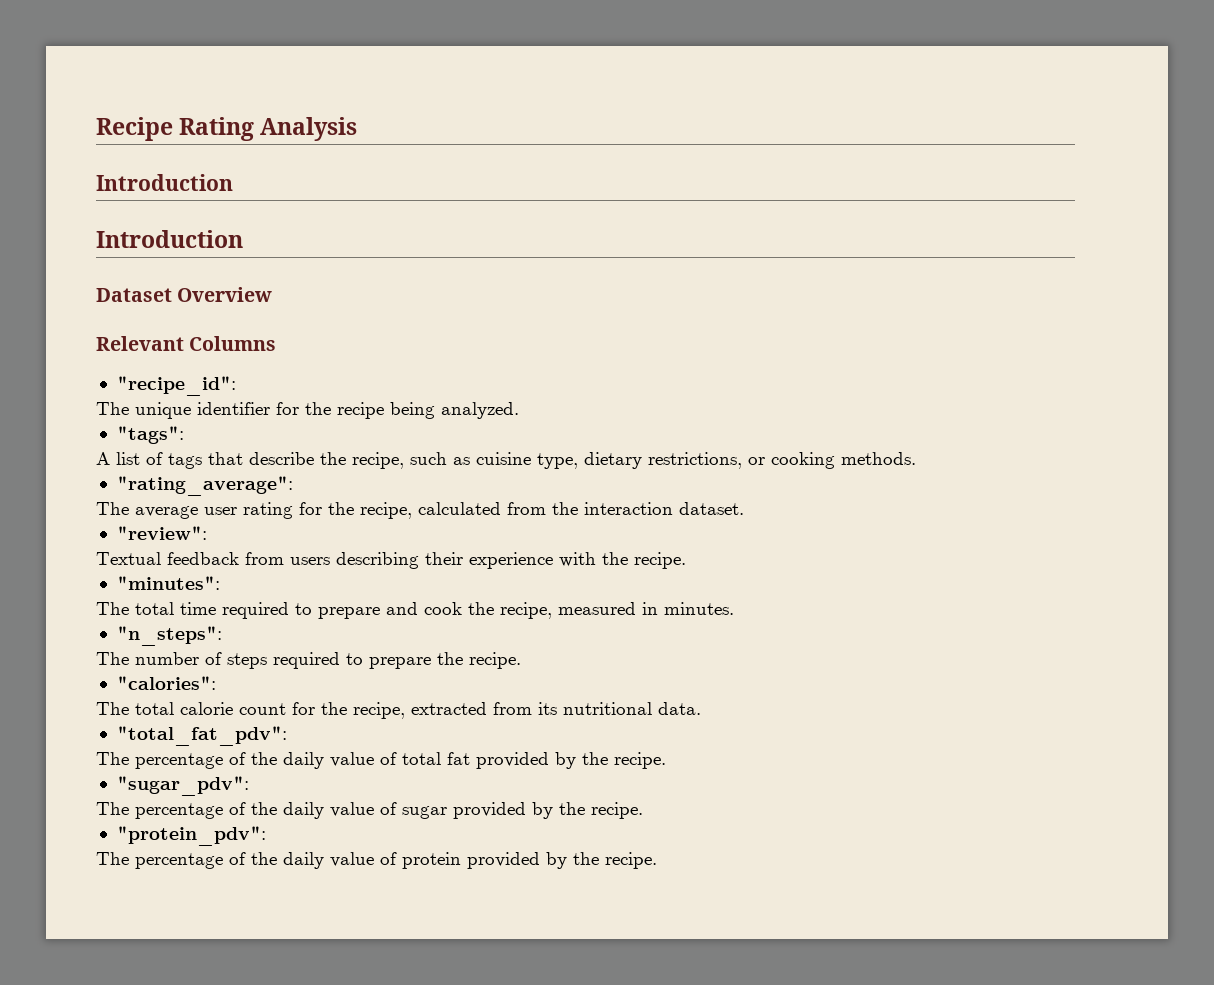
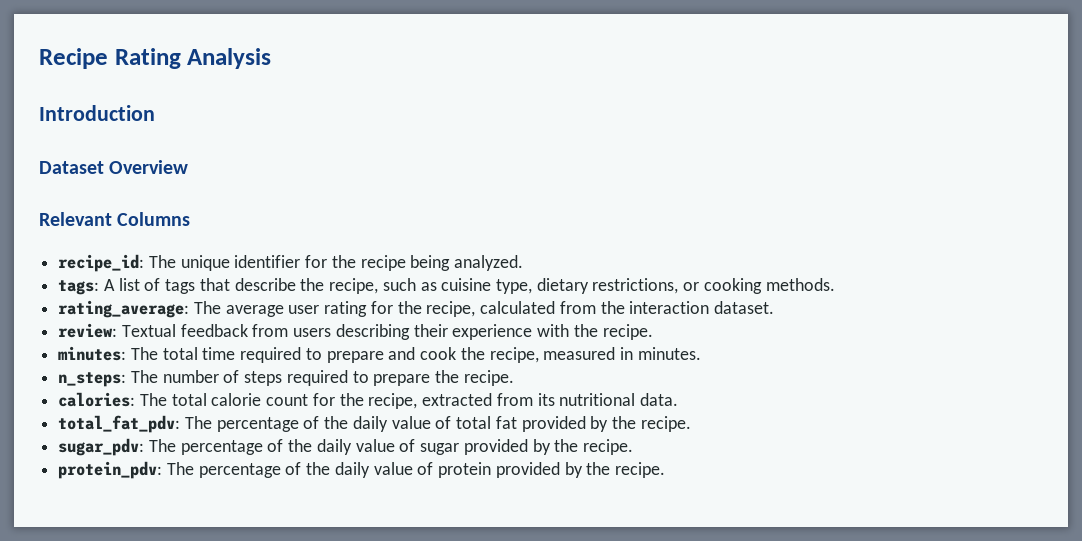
  Recipe Rating Analysis
- Introduction
- "recipe_id":
- The unique identifier for the recipe being analyzed.
+ recipe_id: The unique identifier for the recipe being analyzed.
- "tags":
- A list of tags that describe the recipe, such as cuisine type, dietary restrictions, or cooking methods.
+ tags: A list of tags that describe the recipe, such as cuisine type, dietary restrictions, or cooking methods.
- "rating_average":
- The average user rating for the recipe, calculated from the interaction dataset.
+ rating_average: The average user rating for the recipe, calculated from the interaction dataset.
- "review":
- Textual feedback from users describing their experience with the recipe.
+ review: Textual feedback from users describing their experience with the recipe.
- "minutes":
- The total time required to prepare and cook the recipe, measured in minutes.
+ minutes: The total time required to prepare and cook the recipe, measured in minutes.
- "n_steps":
- The number of steps required to prepare the recipe.
+ n_steps: The number of steps required to prepare the recipe.
- "calories":
- The total calorie count for the recipe, extracted from its nutritional data.
+ calories: The total calorie count for the recipe, extracted from its nutritional data.
- "total_fat_pdv":
- The percentage of the daily value of total fat provided by the recipe.
+ total_fat_pdv: The percentage of the daily value of total fat provided by the recipe.
- "sugar_pdv":
- The percentage of the daily value of sugar provided by the recipe.
+ sugar_pdv: The percentage of the daily value of sugar provided by the recipe.
- "protein_pdv":
- The percentage of the daily value of protein provided by the recipe.
+ protein_pdv: The percentage of the daily value of protein provided by the recipe.

